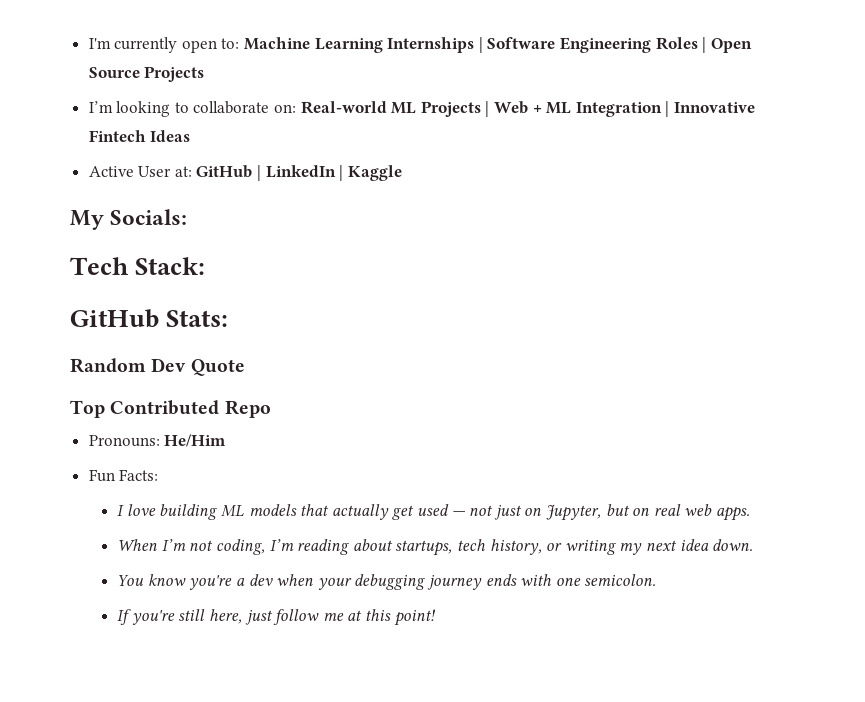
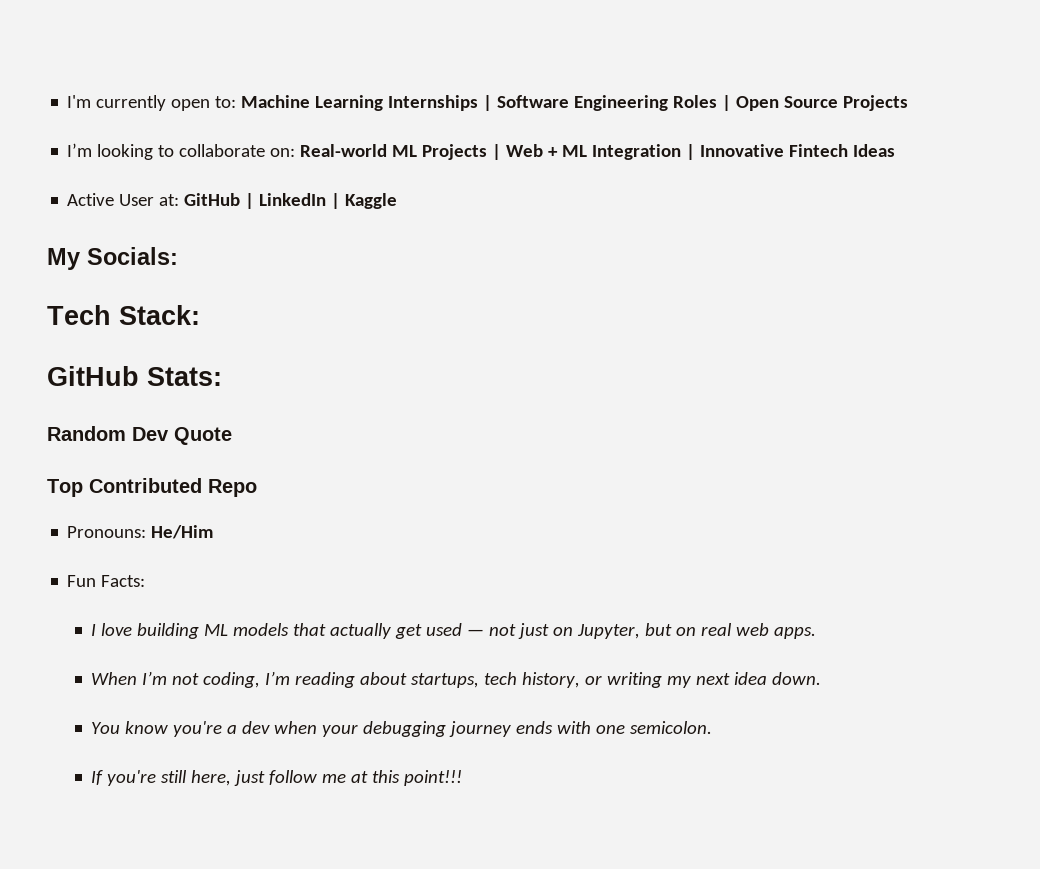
- If you're still here, just follow me at this point!
+ If you're still here, just follow me at this point!!!

